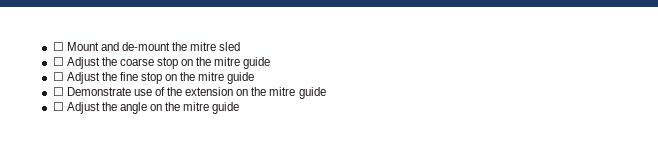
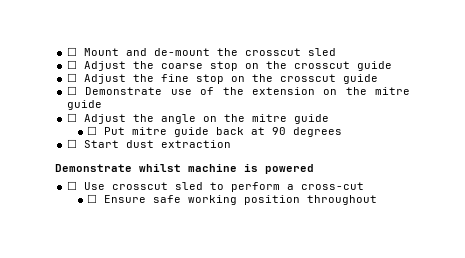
- ☐ Mount and de-mount the mitre sled
+ ☐ Mount and de-mount the crosscut sled
- ☐ Adjust the coarse stop on the mitre guide
+ ☐ Adjust the coarse stop on the crosscut guide
- ☐ Adjust the fine stop on the mitre guide
+ ☐ Adjust the fine stop on the crosscut guide
+ ☐ Put mitre guide back at 90 degrees
+ ☐ Start dust extraction
+ Demonstrate whilst machine is powered
+ ☐ Use crosscut sled to perform a cross-cut
+ ☐ Ensure safe working position throughout

